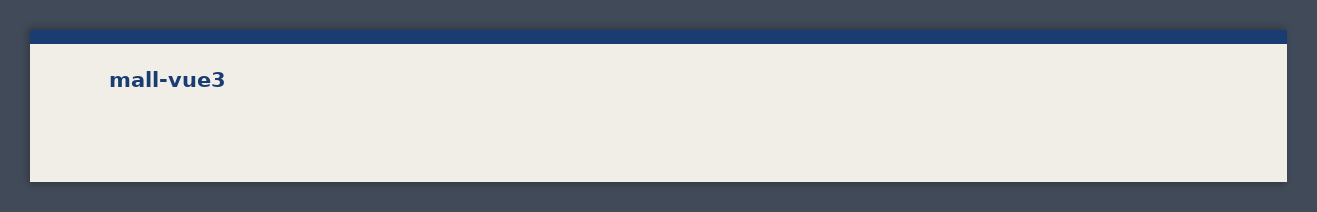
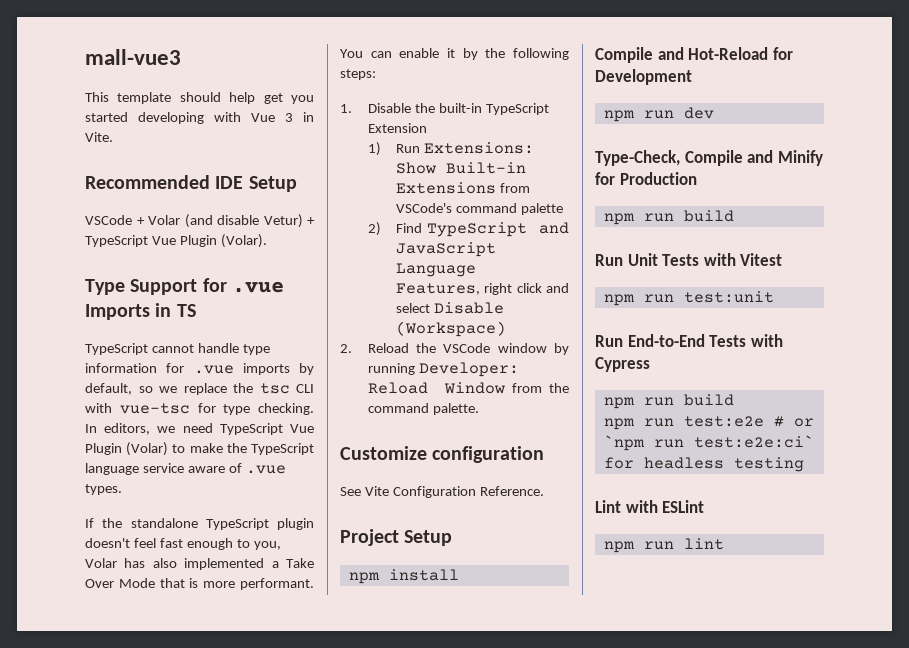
+ This template should help get you started developing with Vue 3 in Vite.
+ Recommended IDE Setup
+ VSCode + Volar (and disable Vetur) + TypeScript Vue Plugin (Volar).
+ Type Support for .vue Imports in TS
+ TypeScript cannot handle type information for .vue imports by default, so we replace the tsc CLI with vue-tsc for type checking. In editors, we need TypeScript Vue Plugin (Volar) to make the TypeScript language service aware of .vue types.
+ If the standalone TypeScript plugin doesn't feel fast enough to you, Volar has also implemented a Take Over Mode that is more performant. You can enable it by the following steps:
+ 1. Disable the built-in TypeScript Extension
+ 1) Run Extensions: Show Built-in Extensions from VSCode's command palette
+ 2) Find TypeScript and JavaScript Language Features, right click and select Disable (Workspace)
+ 2. Reload the VSCode window by running Developer: Reload Window from the command palette.
+ Customize configuration
+ See Vite Configuration Reference.
+ Project Setup
+ npm install
+ Compile and Hot-Reload for Development
+ npm run dev
+ Type-Check, Compile and Minify for Production
+ npm run build
+ Run Unit Tests with Vitest
+ npm run test:unit
+ Run End-to-End Tests with Cypress
+ npm run build
+ npm run test:e2e # or `npm run test:e2e:ci` for headless testing
+ Lint with ESLint
+ npm run lint

